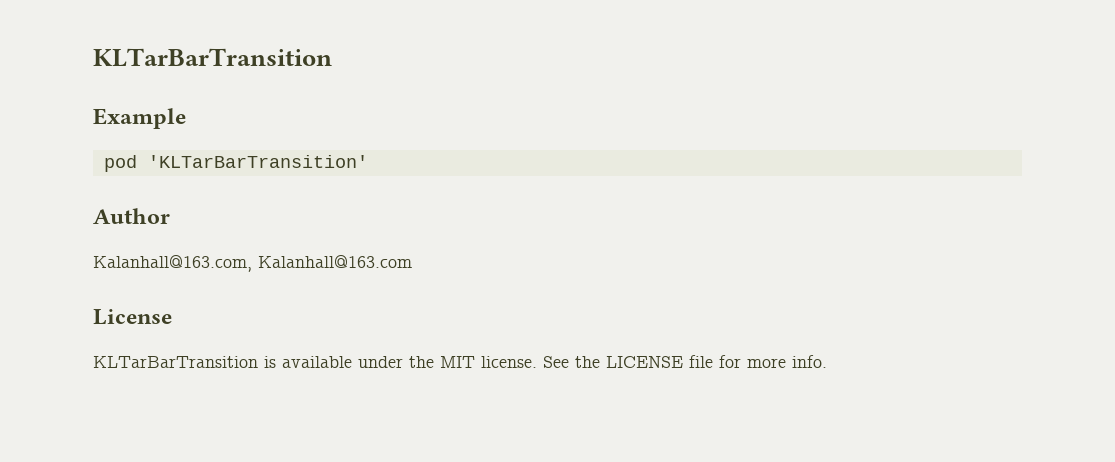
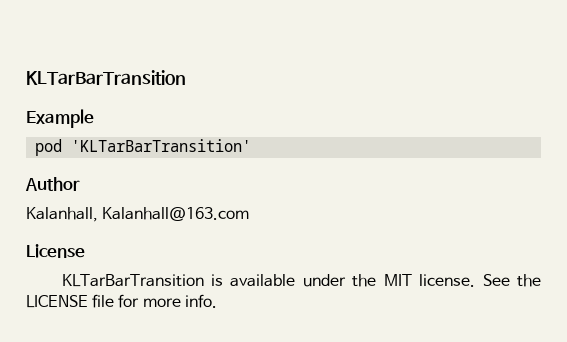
- Kalanhall@163.com, Kalanhall@163.com
+ Kalanhall, Kalanhall@163.com

